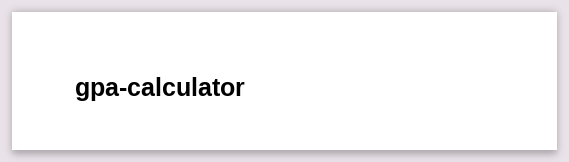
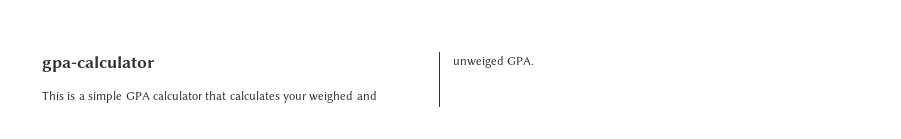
+ This is a simple GPA calculator that calculates your weighed and unweiged GPA.

